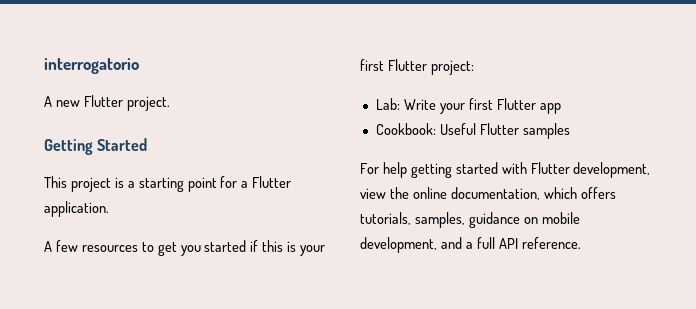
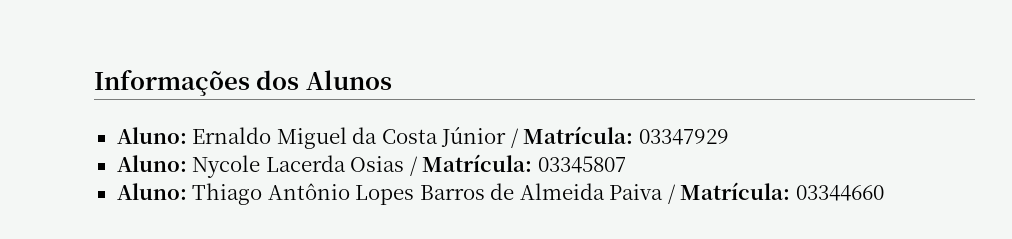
- interrogatorio
- A new Flutter project.
- Getting Started
- This project is a starting point for a Flutter application.
- A few resources to get you started if this is your first Flutter project:
- Lab: Write your first Flutter app
- Cookbook: Useful Flutter samples
- For help getting started with Flutter development, view the online documentation, which offers tutorials, samples, guidance on mobile development, and a full API reference.
+ Informações dos Alunos
+ Aluno: Ernaldo Miguel da Costa Júnior / Matrícula: 03347929
+ Aluno: Nycole Lacerda Osias / Matrícula: 03345807
+ Aluno: Thiago Antônio Lopes Barros de Almeida Paiva / Matrícula: 03344660

